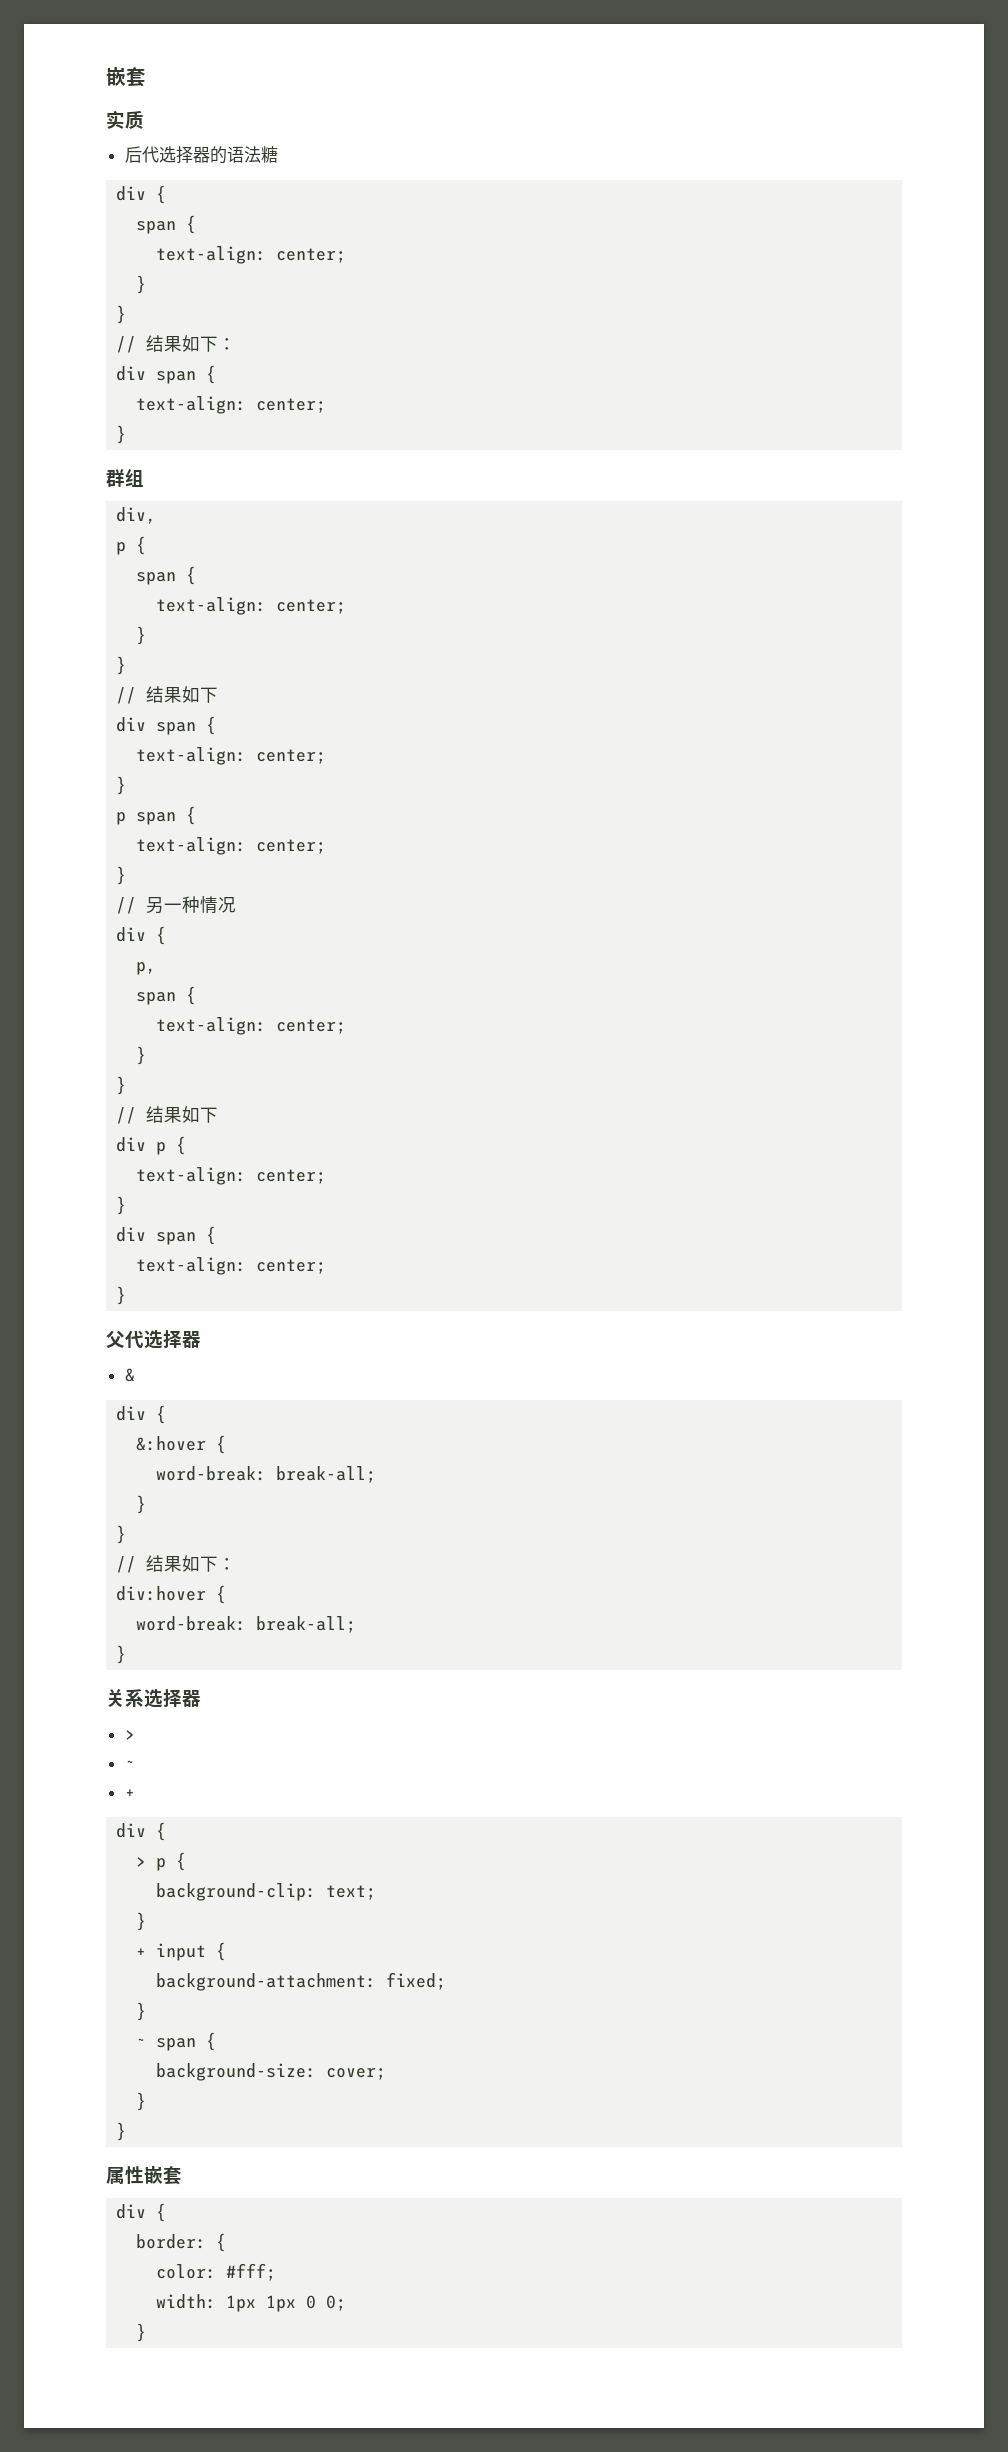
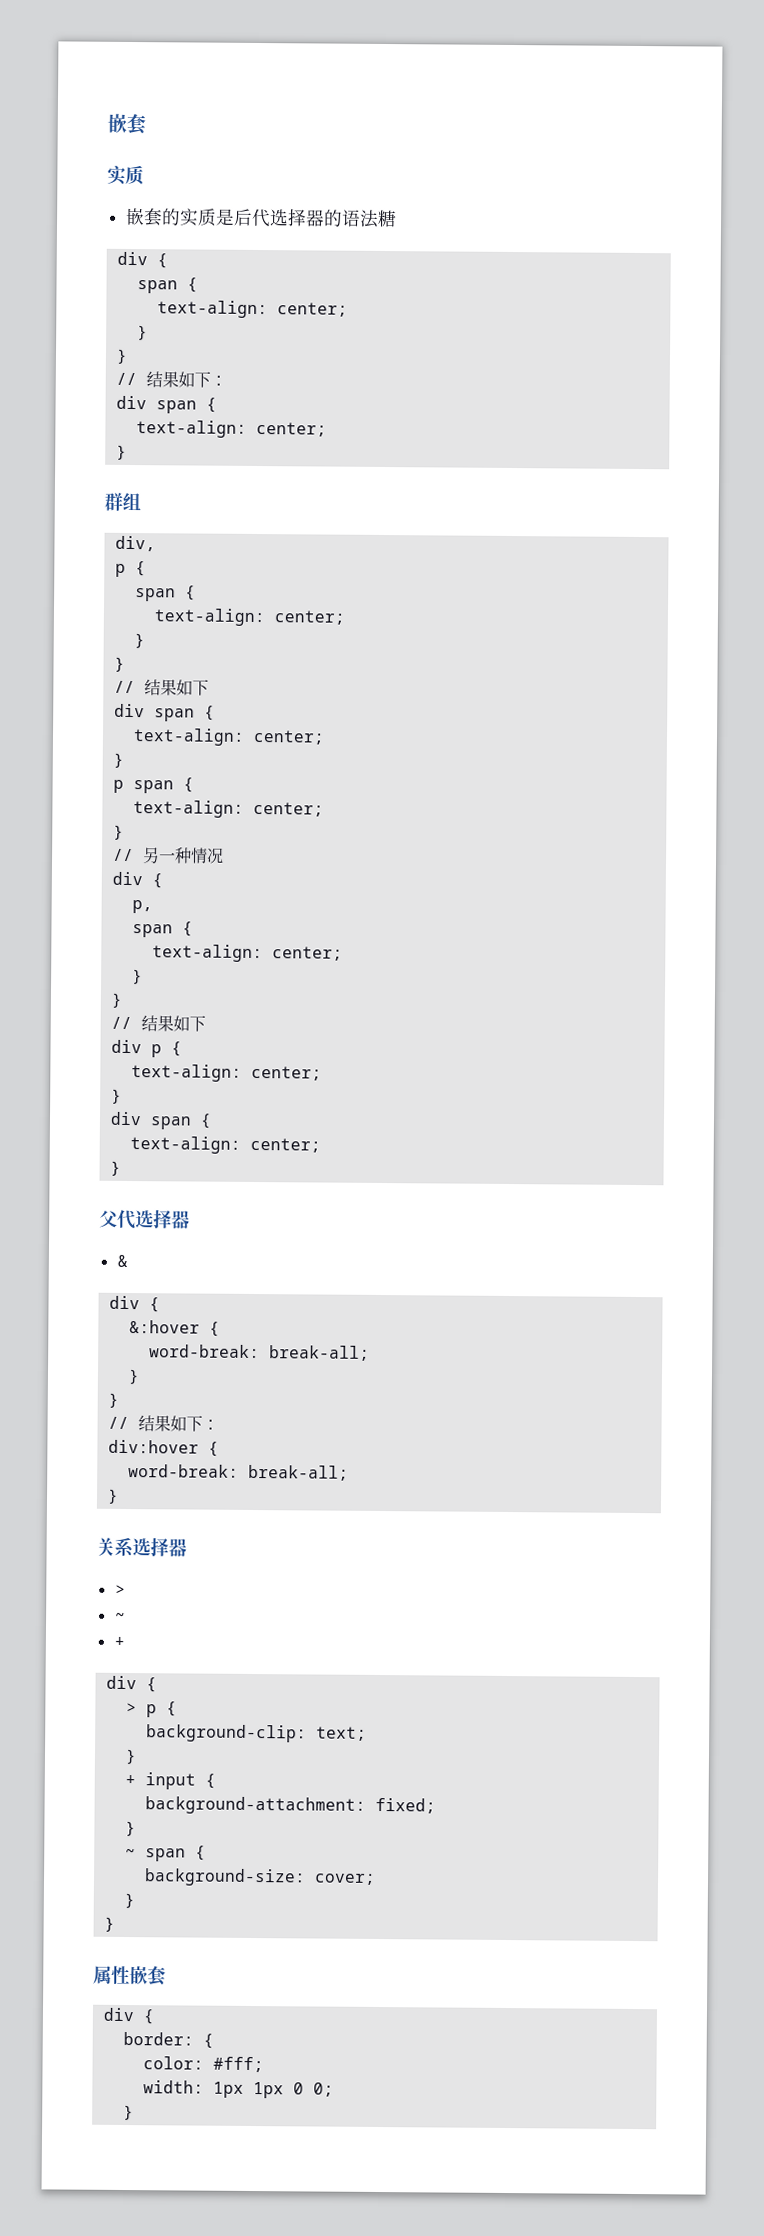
- 后代选择器的语法糖
+ 嵌套的实质是后代选择器的语法糖

